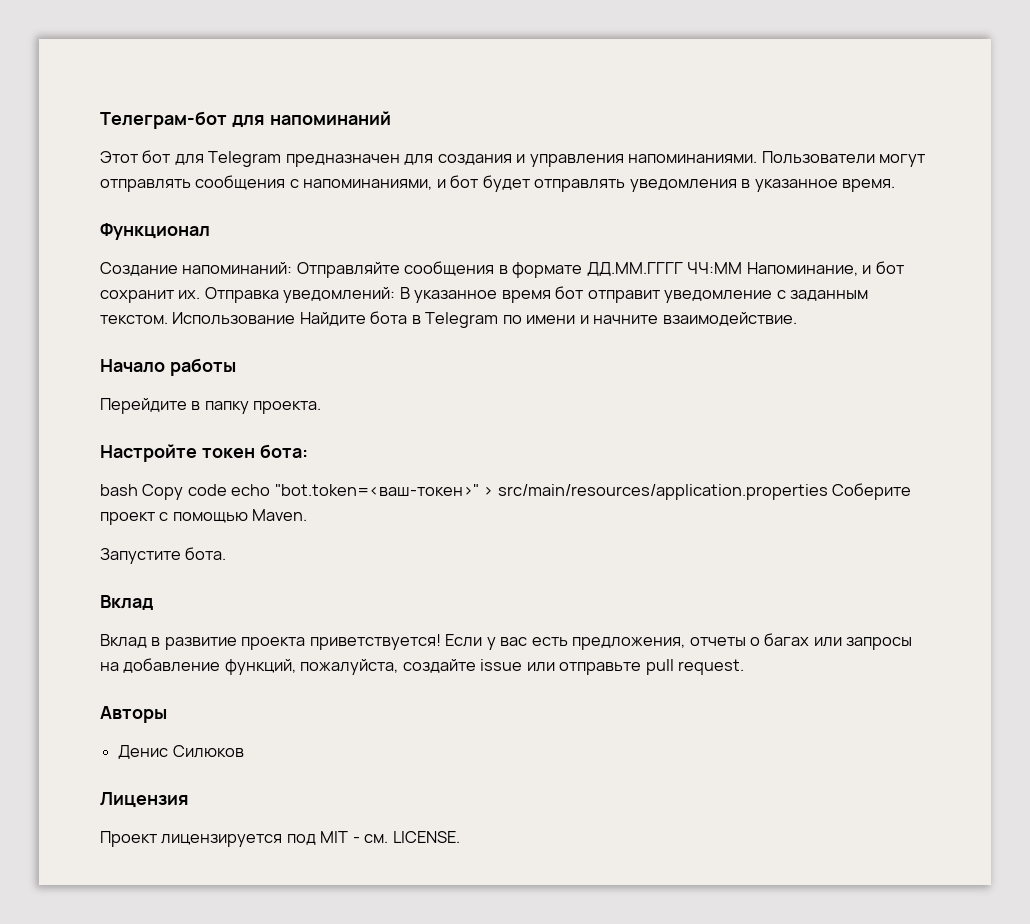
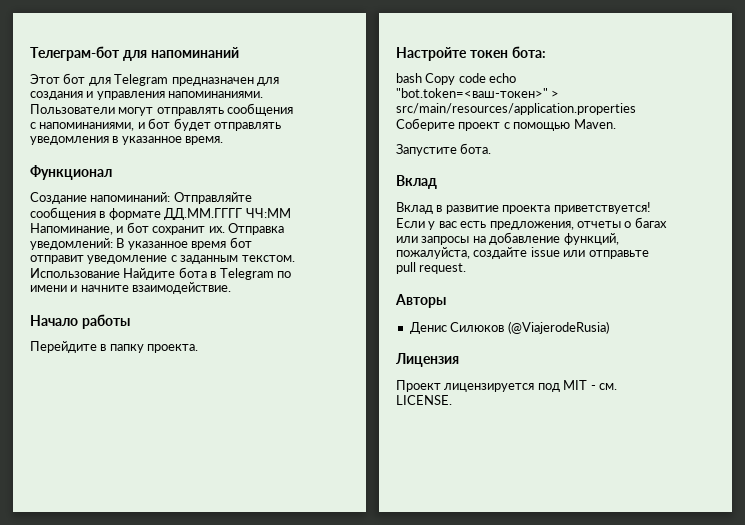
- Денис Силюков
+ Денис Силюков (@ViajerodeRusia)

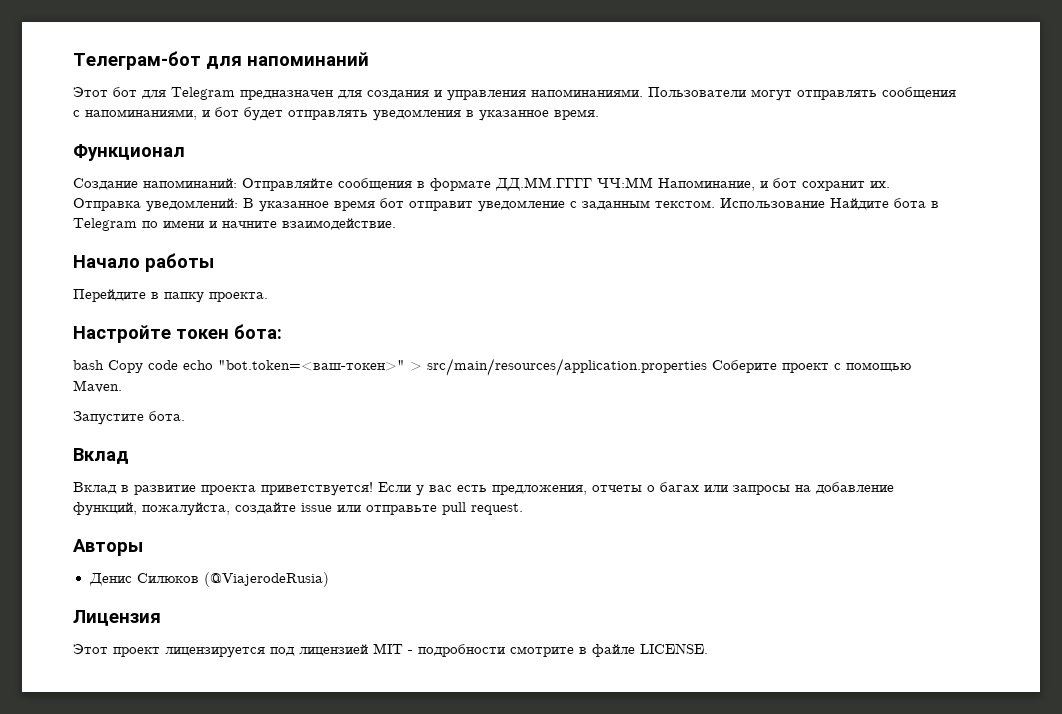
- Проект лицензируется под MIT - см. LICENSE.
+ Этот проект лицензируется под лицензией MIT - подробности смотрите в файле LICENSE.

